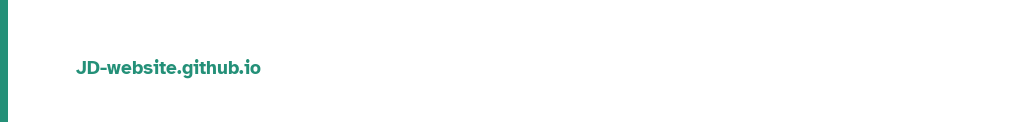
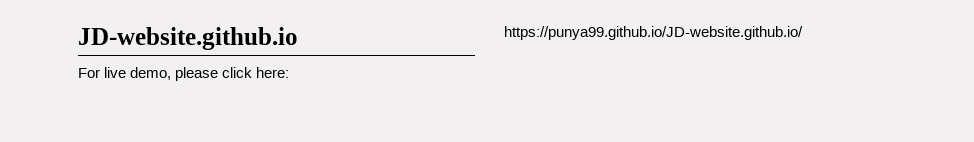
+ For live demo, please click here: https://punya99.github.io/JD-website.github.io/

